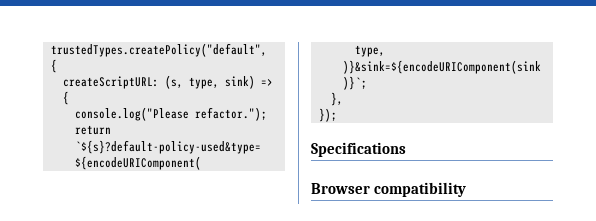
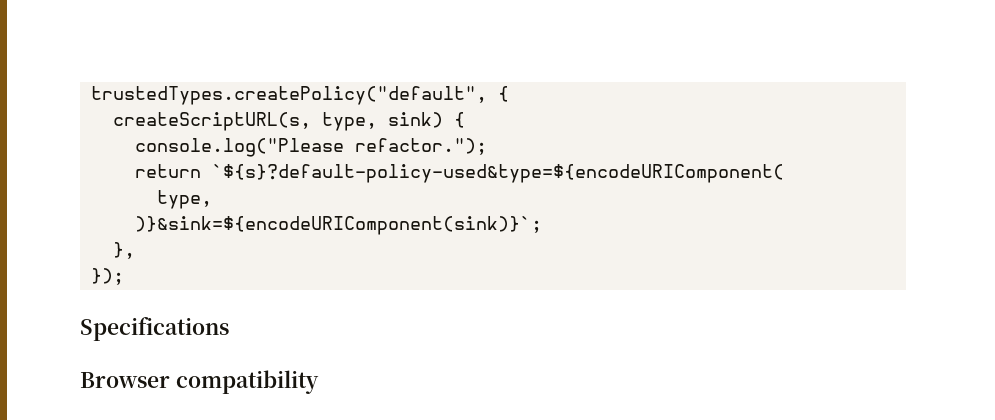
- createScriptURL: (s, type, sink) => {
+ createScriptURL(s, type, sink) {

